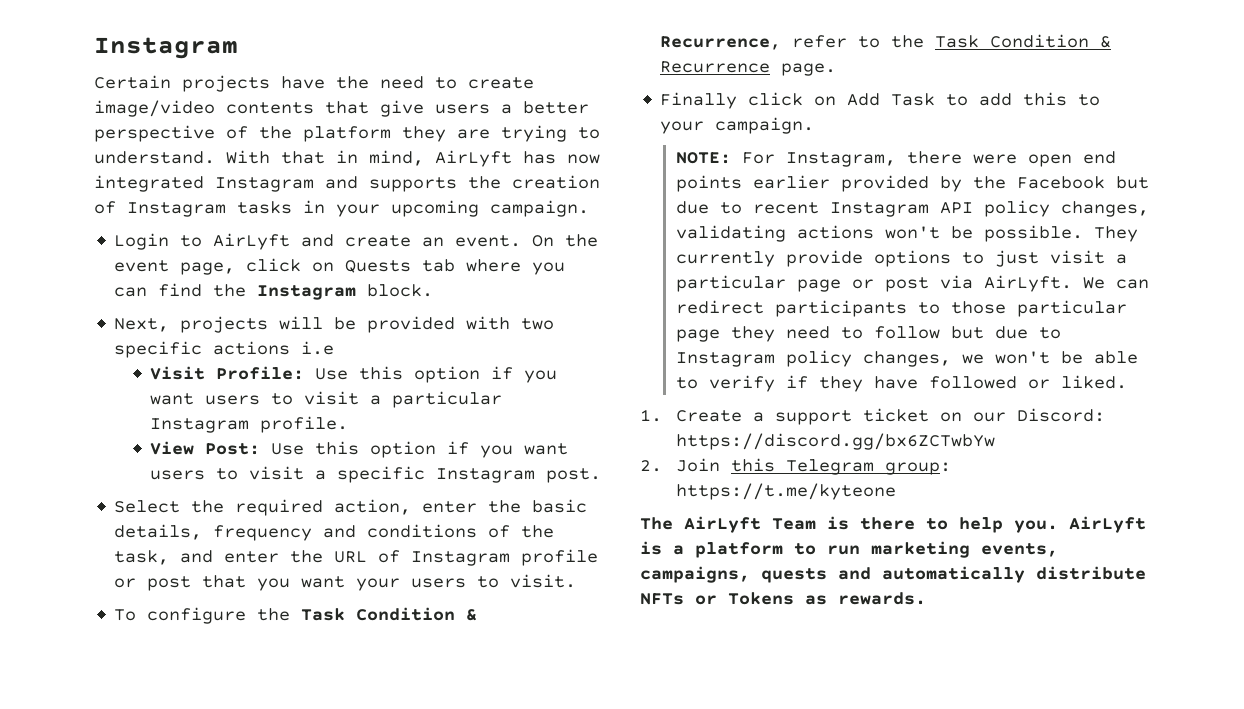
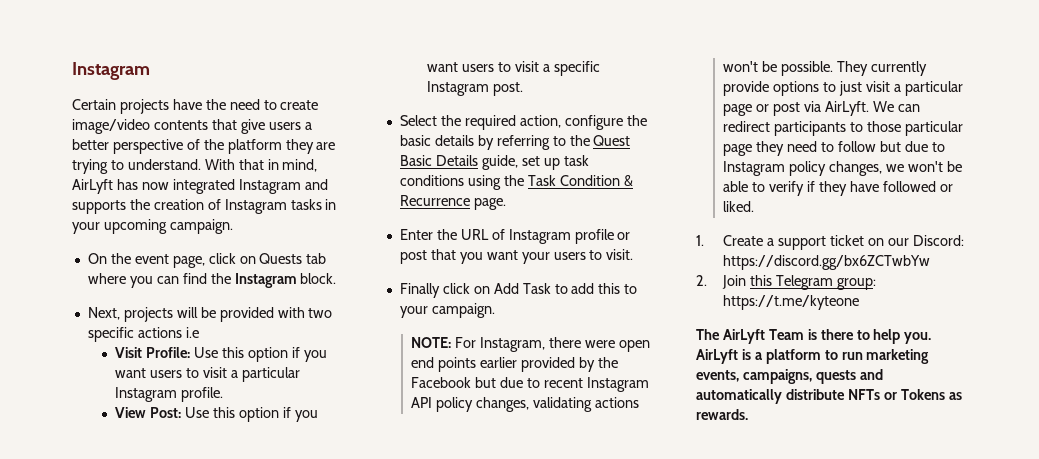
- Login to AirLyft and create an event.
- Select the required action, enter the basic details, frequency and conditions of the task, and enter the URL of Instagram profile or post that you want your users to visit.
+ Select the required action, configure the basic details by referring to the Quest Basic Details guide, set up task conditions using the Task Condition & Recurrence page.
+ Enter the URL of Instagram profile or post that you want your users to visit.
- To configure the Task Condition & Recurrence, refer to the Task Condition & Recurrence page.

